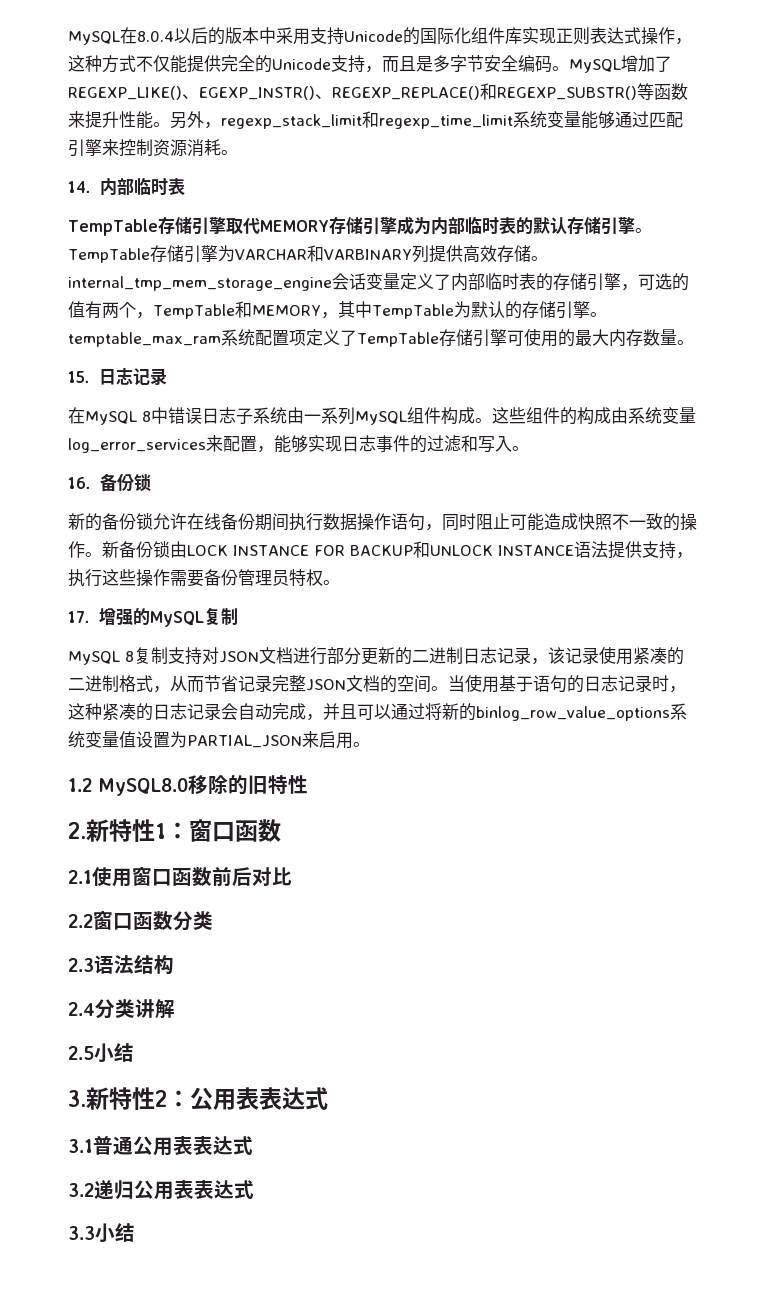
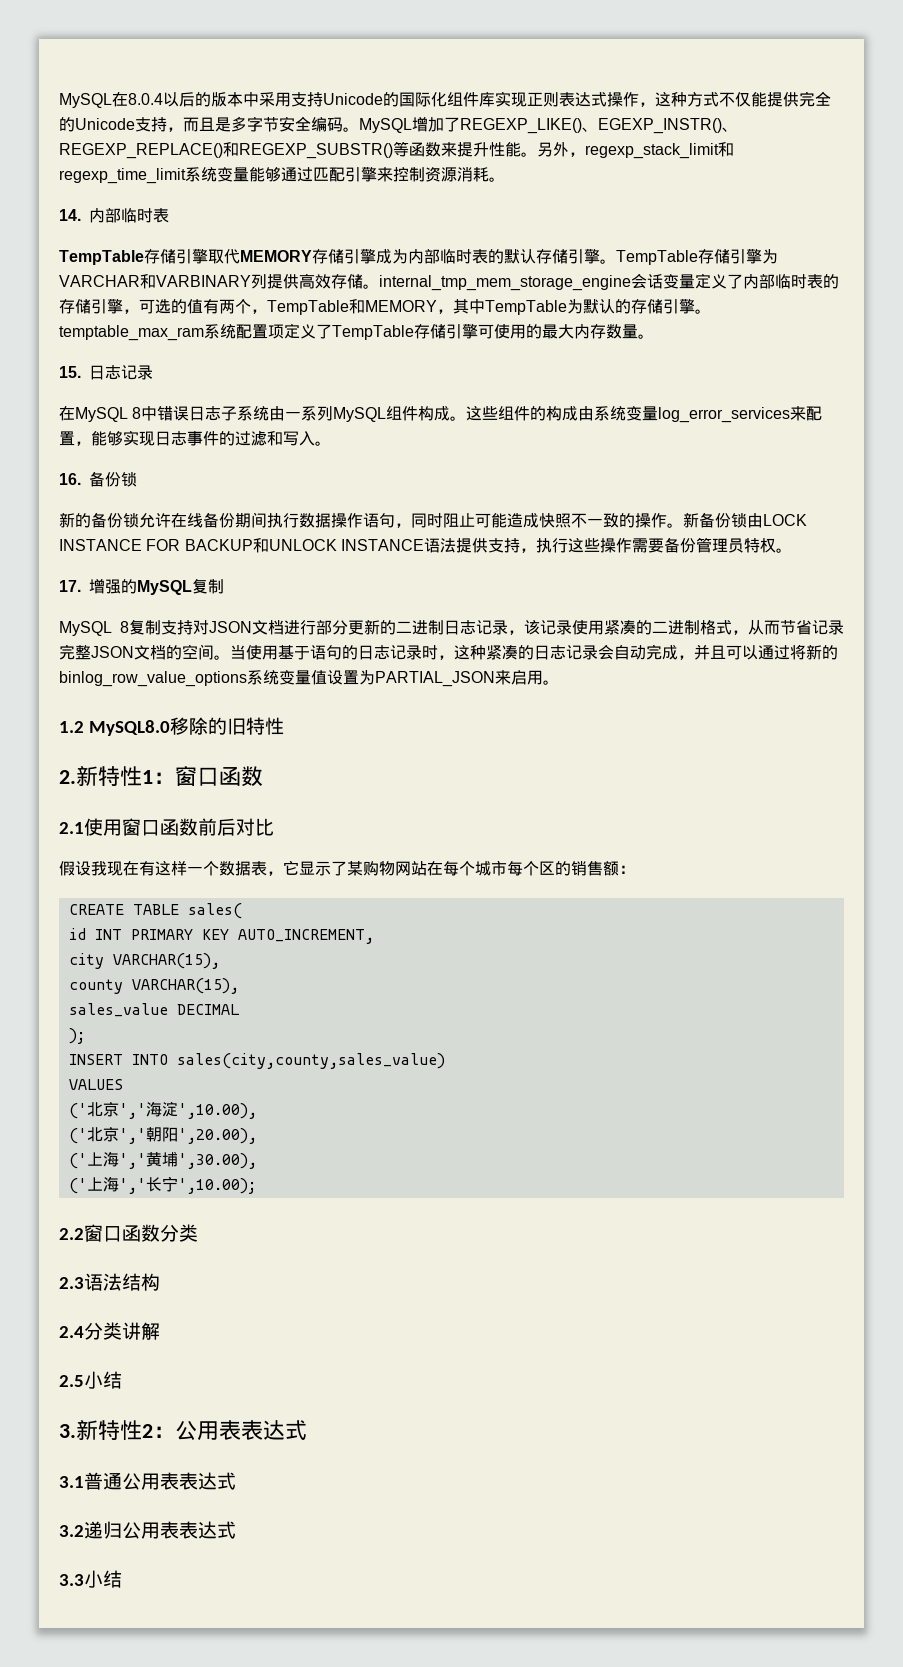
+ 假设我现在有这样一个数据表，它显示了某购物网站在每个城市每个区的销售额：
+ CREATE TABLE sales(
+ id INT PRIMARY KEY AUTO_INCREMENT,
+ city VARCHAR(15),
+ county VARCHAR(15),
+ sales_value DECIMAL
+ );
+ INSERT INTO sales(city,county,sales_value)
+ VALUES
+ ('北京','海淀',10.00),
+ ('北京','朝阳',20.00),
+ ('上海','黄埔',30.00),
+ ('上海','长宁',10.00);

